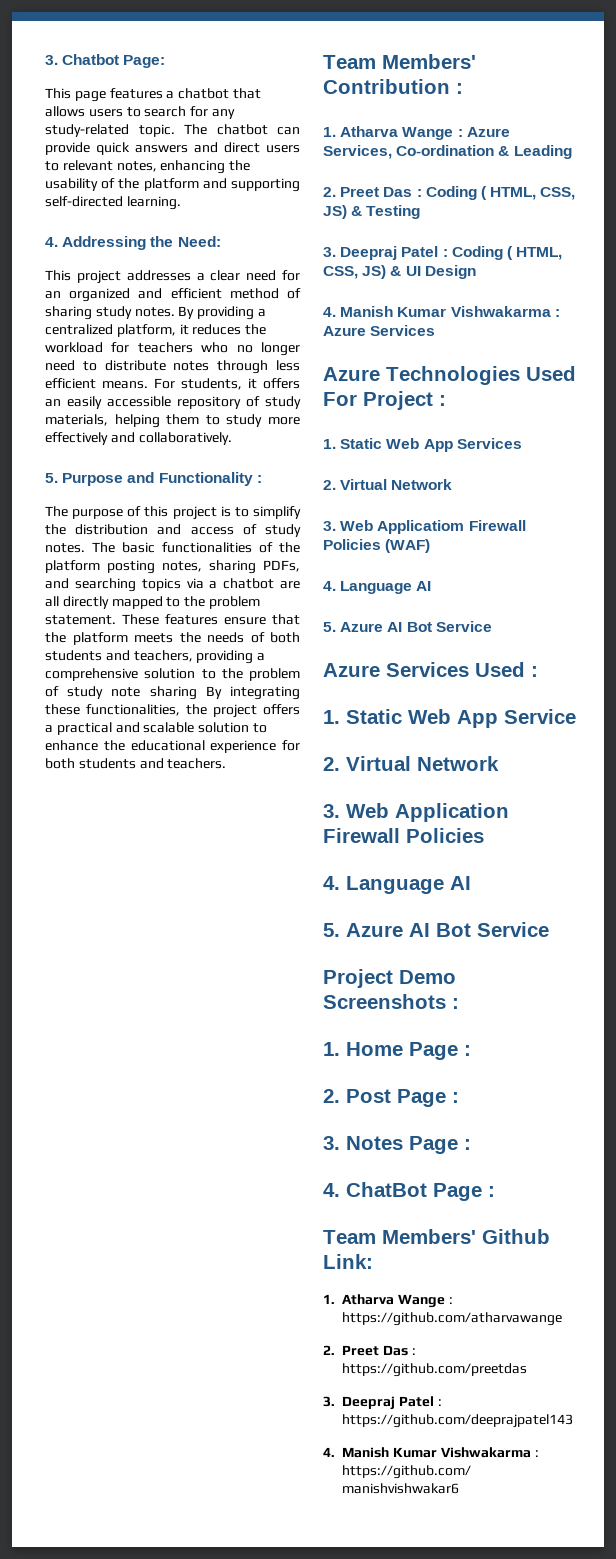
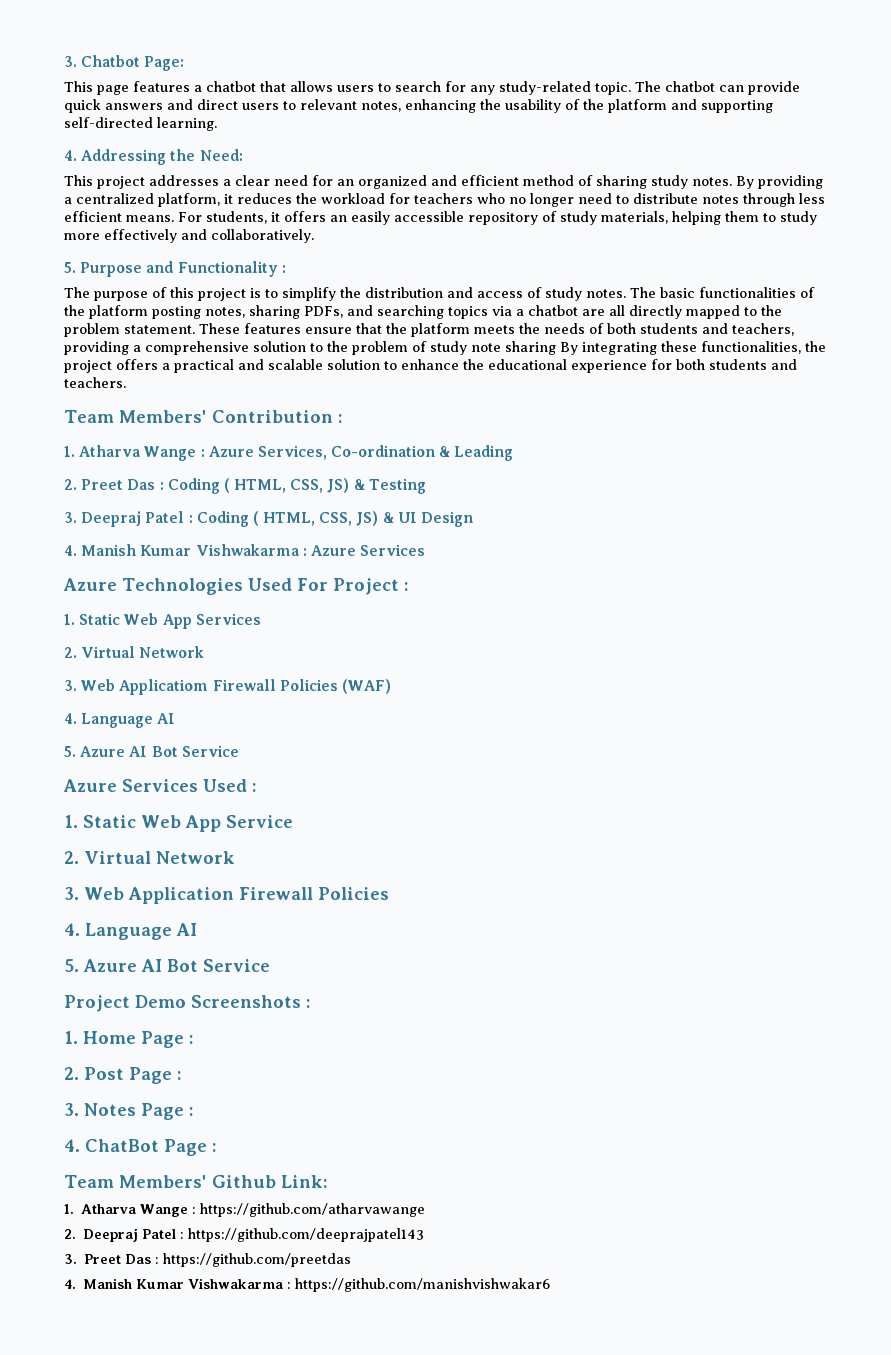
- 2. Preet Das : https://github.com/preetdas
+ 2. Deepraj Patel : https://github.com/deeprajpatel143
+ 3. Preet Das : https://github.com/preetdas
- 3. Deepraj Patel : https://github.com/deeprajpatel143

